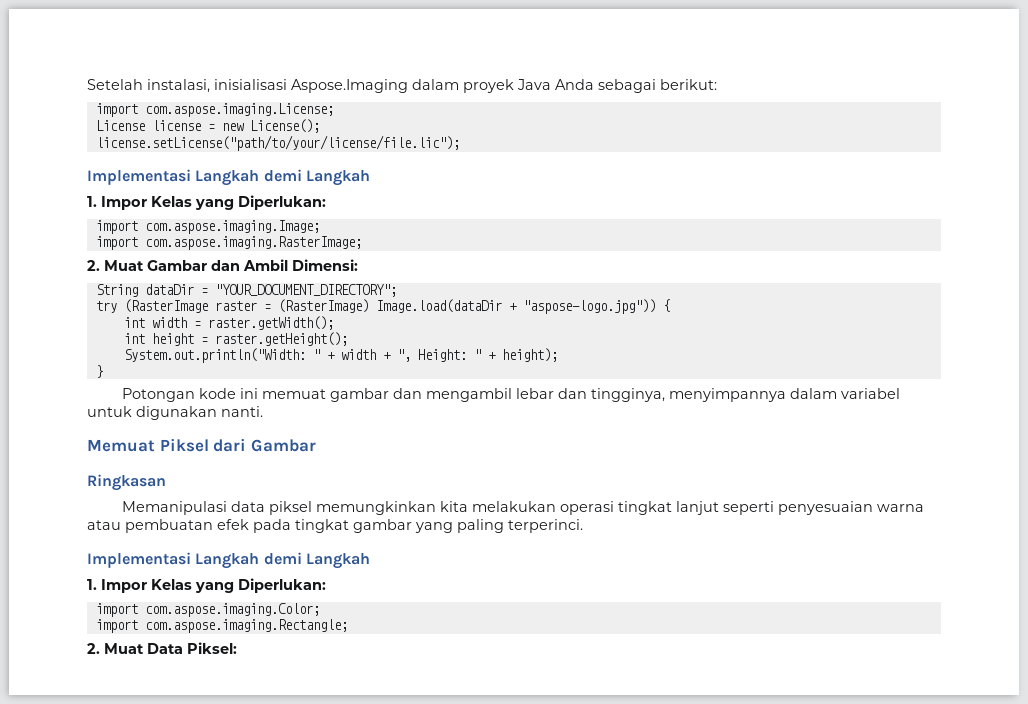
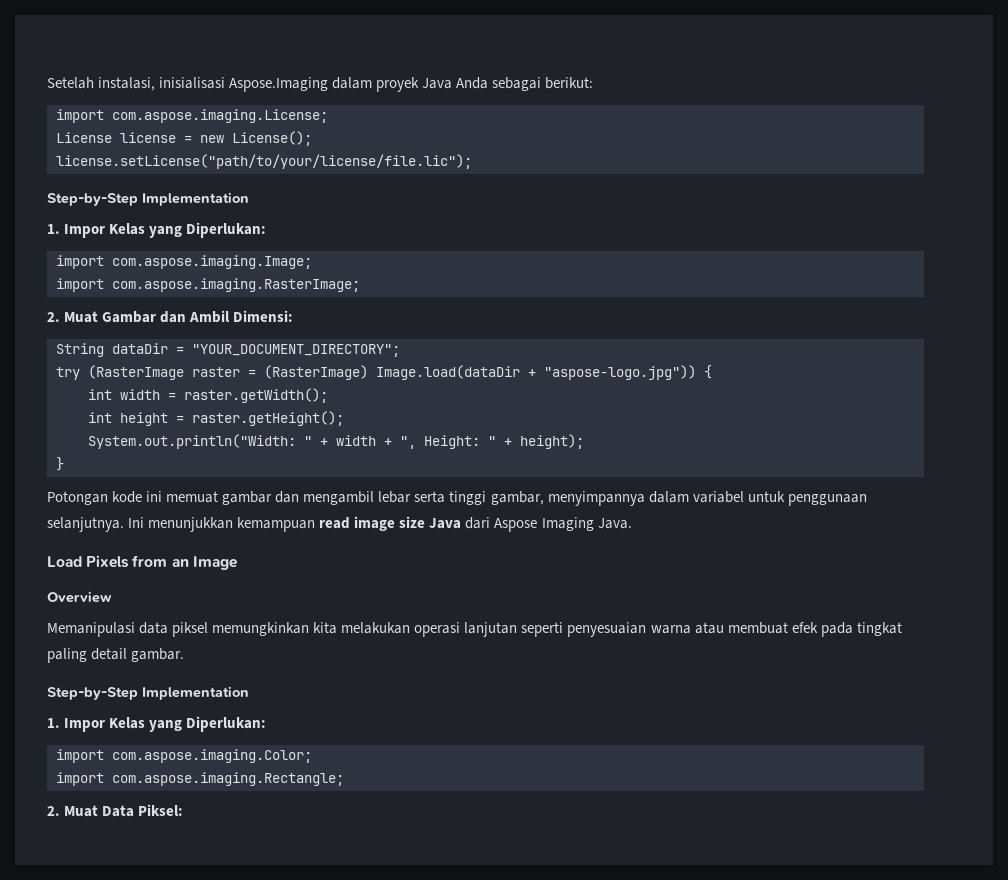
  license.setLicense("path/to/your/license/file.lic");
- Implementasi Langkah demi Langkah
+ Step-by-Step Implementation
- Potongan kode ini memuat gambar dan mengambil lebar dan tingginya, menyimpannya dalam variabel untuk digunakan nanti.
- Memuat Piksel dari Gambar
- Ringkasan
+ Potongan kode ini memuat gambar dan mengambil lebar serta tinggi gambar, menyimpannya dalam variabel untuk penggunaan selanjutnya. Ini menunjukkan kemampuan read image size Java dari Aspose Imaging Java.
+ Load Pixels from an Image
+ Overview
- Memanipulasi data piksel memungkinkan kita melakukan operasi tingkat lanjut seperti penyesuaian warna atau pembuatan efek pada tingkat gambar yang paling terperinci.
- Implementasi Langkah demi Langkah
+ Memanipulasi data piksel memungkinkan kita melakukan operasi lanjutan seperti penyesuaian warna atau membuat efek pada tingkat paling detail gambar.
+ Step-by-Step Implementation

